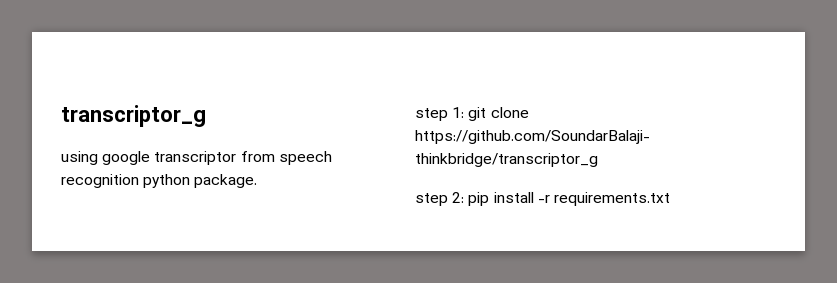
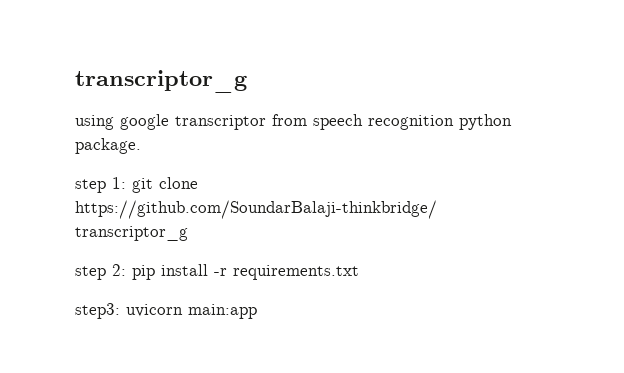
+ step3: uvicorn main:app

